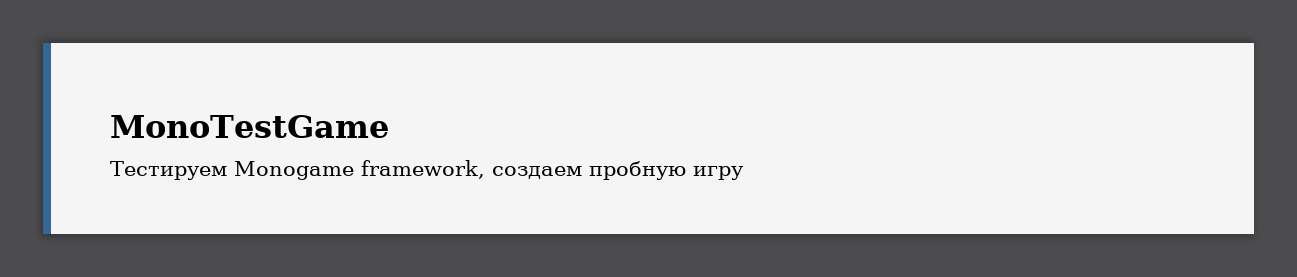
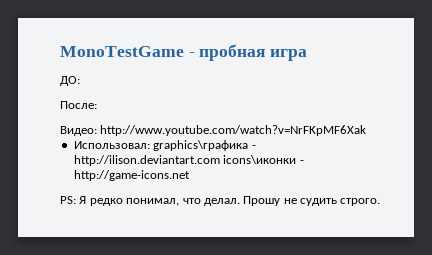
- MonoTestGame
- Тестируем Monogame framework, создаем пробную игру
+ MonoTestGame - пробная игра
+ ДО:
+ После:
+ Видео: http://www.youtube.com/watch?v=NrFKpMF6Xak
+ Использовал: graphics\графика - http://ilison.deviantart.com icons\иконки - http://game-icons.net
+ PS: Я редко понимал, что делал. Прошу не судить строго.

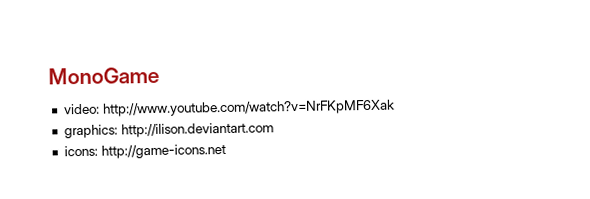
- MonoTestGame - пробная игра
- ДО:
- После:
- Видео: http://www.youtube.com/watch?v=NrFKpMF6Xak
- Использовал: graphics\графика - http://ilison.deviantart.com icons\иконки - http://game-icons.net
+ MonoGame
+ video: http://www.youtube.com/watch?v=NrFKpMF6Xak
+ graphics: http://ilison.deviantart.com
+ icons: http://game-icons.net
- PS: Я редко понимал, что делал. Прошу не судить строго.

